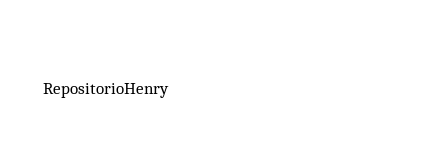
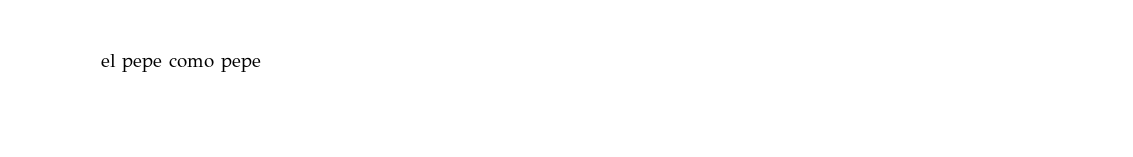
- RepositorioHenry
+ el pepe como pepe

